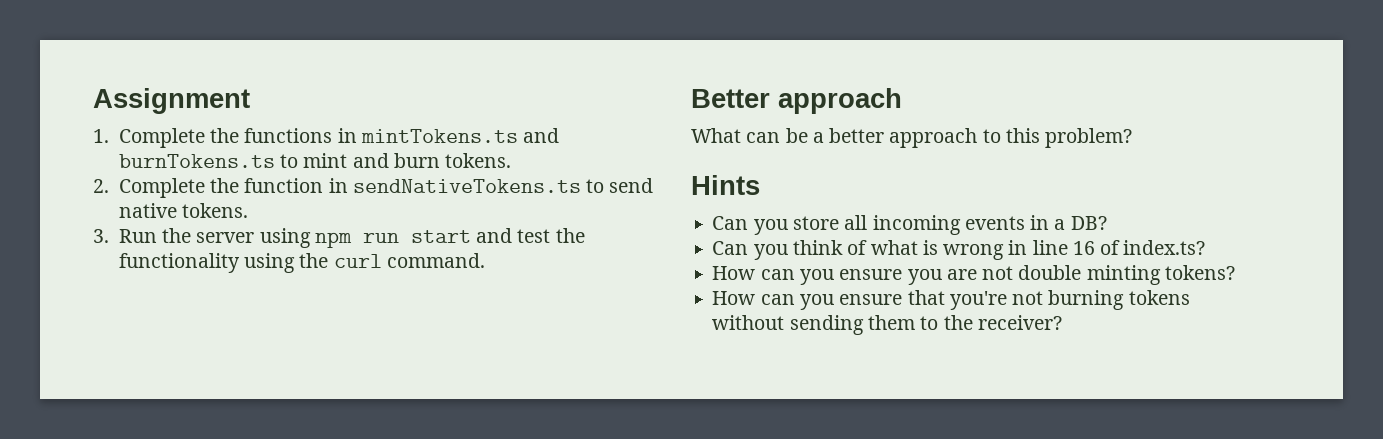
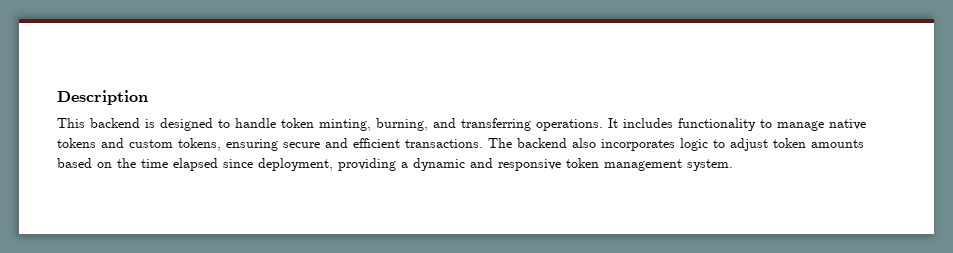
- Assignment
- 1. Complete the functions in mintTokens.ts and burnTokens.ts to mint and burn tokens.
- 2. Complete the function in sendNativeTokens.ts to send native tokens.
- 3. Run the server using npm run start and test the functionality using the curl command.
- Better approach
- What can be a better approach to this problem?
- Hints
- Can you store all incoming events in a DB?
- Can you think of what is wrong in line 16 of index.ts?
- How can you ensure you are not double minting tokens?
- How can you ensure that you're not burning tokens without sending them to the receiver?
+ Description
+ This backend is designed to handle token minting, burning, and transferring operations. It includes functionality to manage native tokens and custom tokens, ensuring secure and efficient transactions. The backend also incorporates logic to adjust token amounts based on the time elapsed since deployment, providing a dynamic and responsive token management system.

